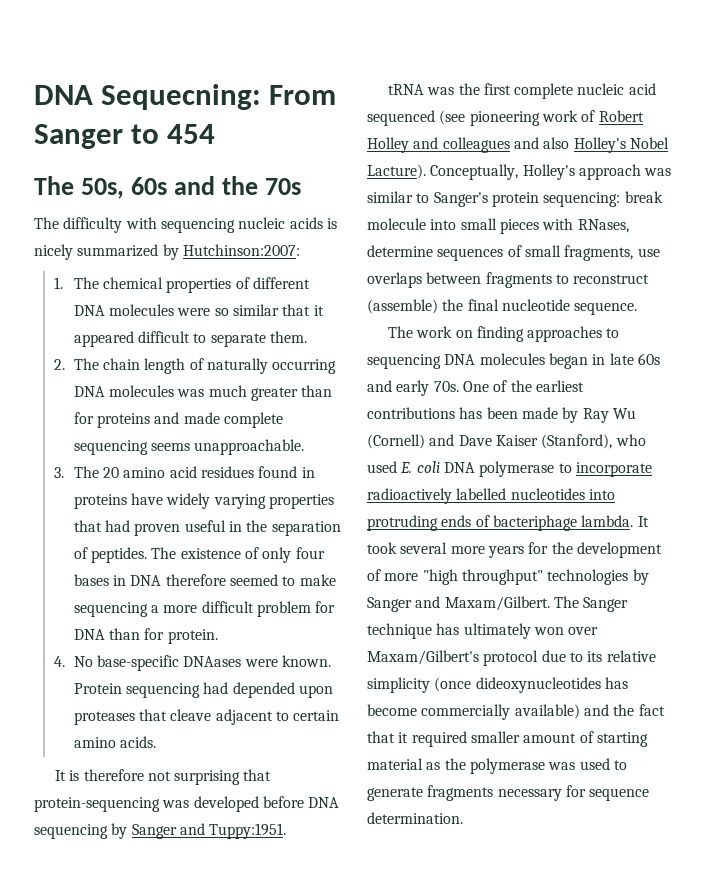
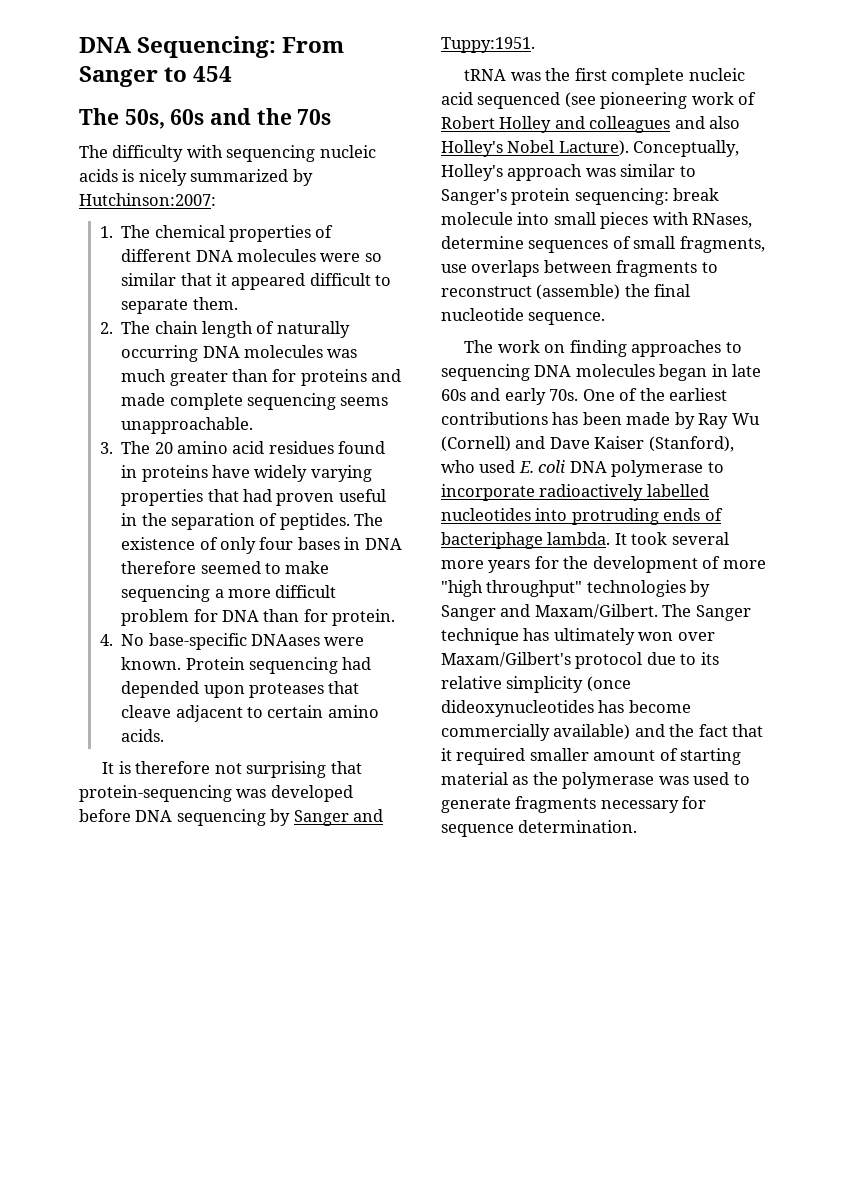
- DNA Sequecning: From Sanger to 454
+ DNA Sequencing: From Sanger to 454

